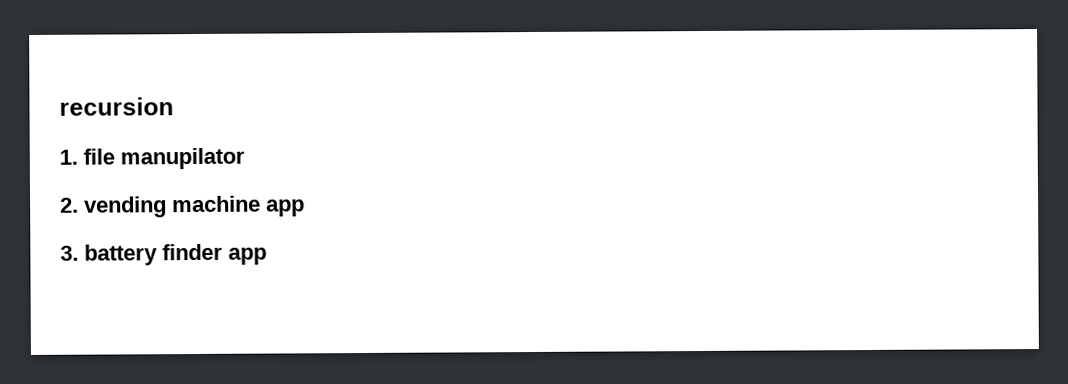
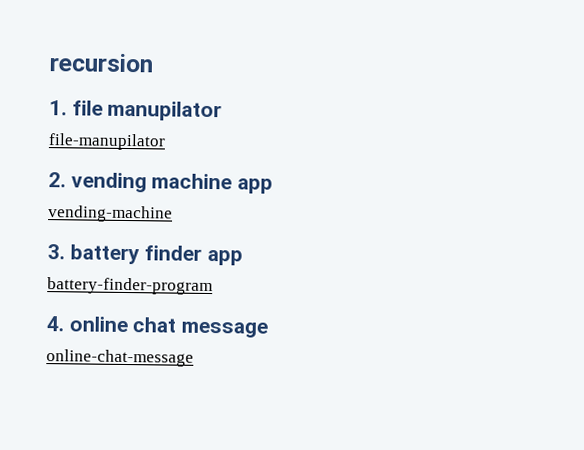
+ file-manupilator
+ vending-machine
+ battery-finder-program
+ 4. online chat message
+ online-chat-message

